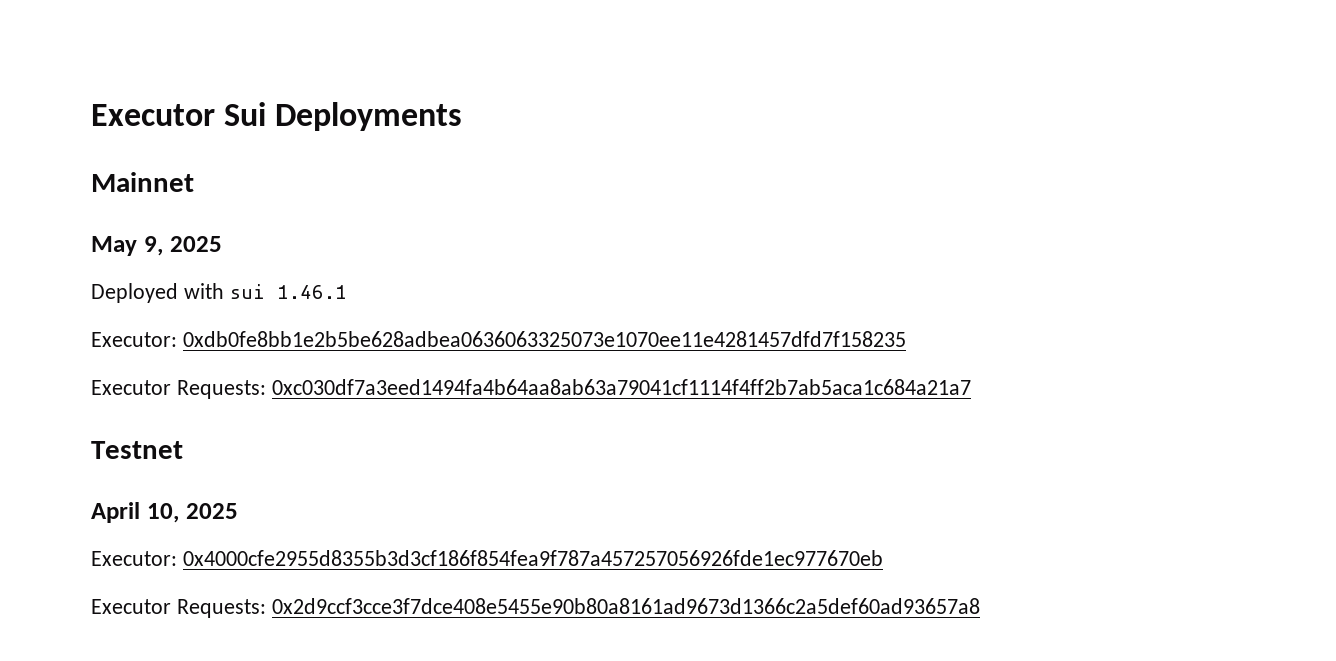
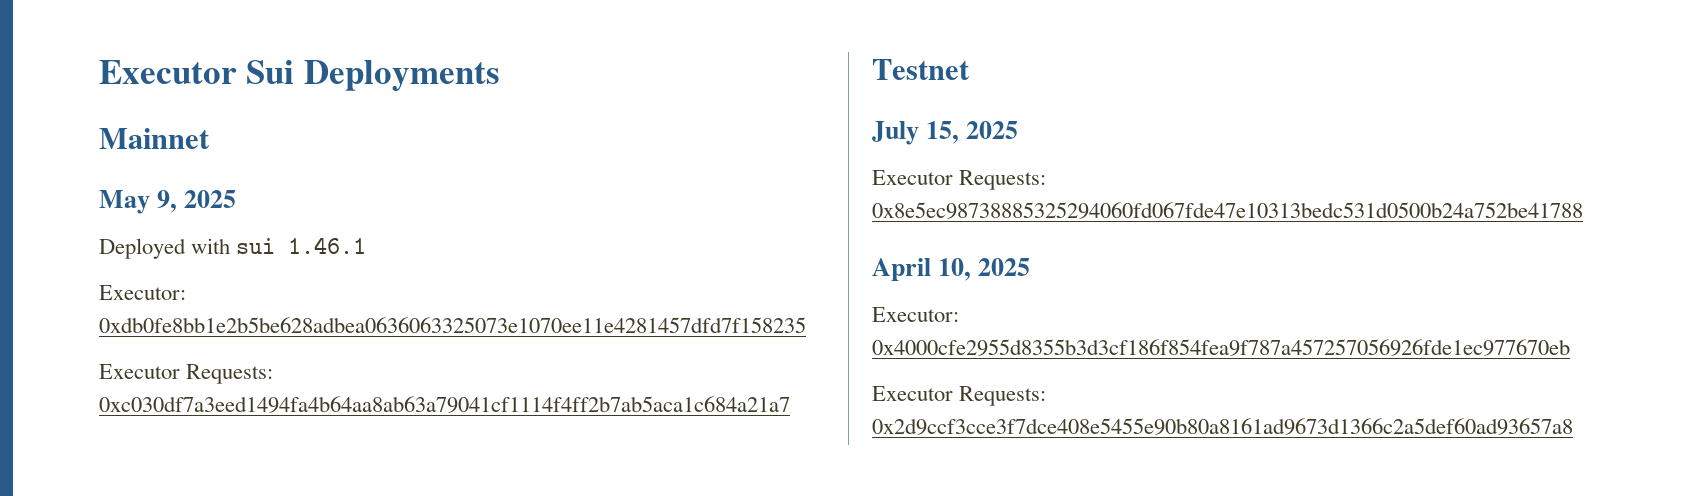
+ July 15, 2025
+ Executor Requests: 0x8e5ec98738885325294060fd067fde47e10313bedc531d0500b24a752be41788

